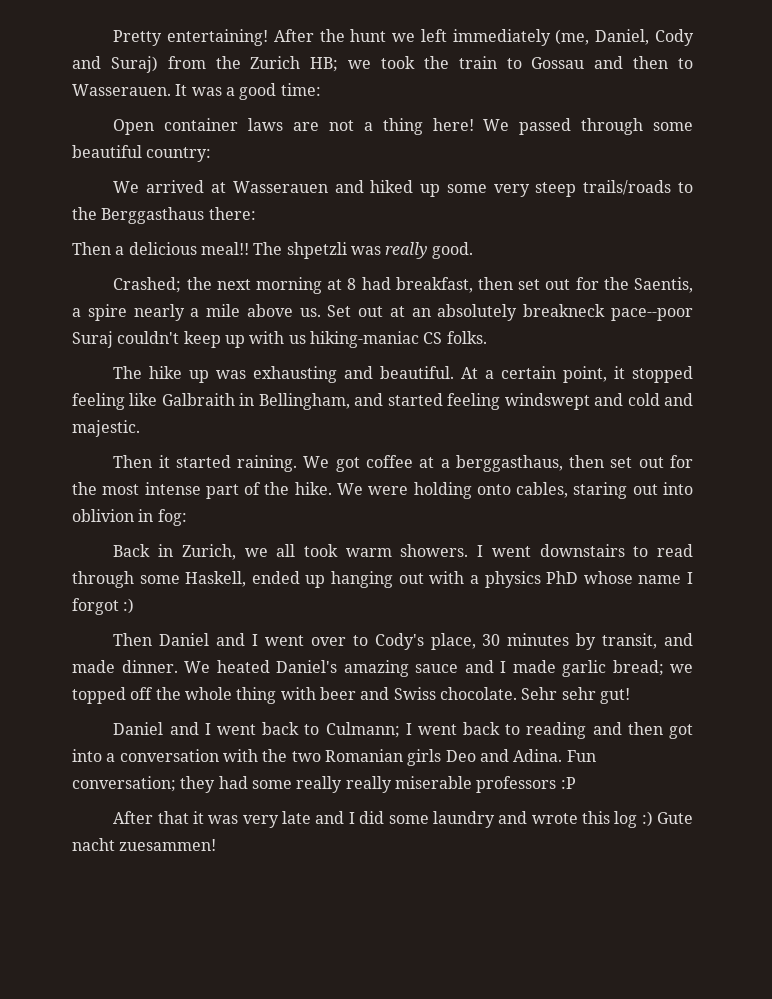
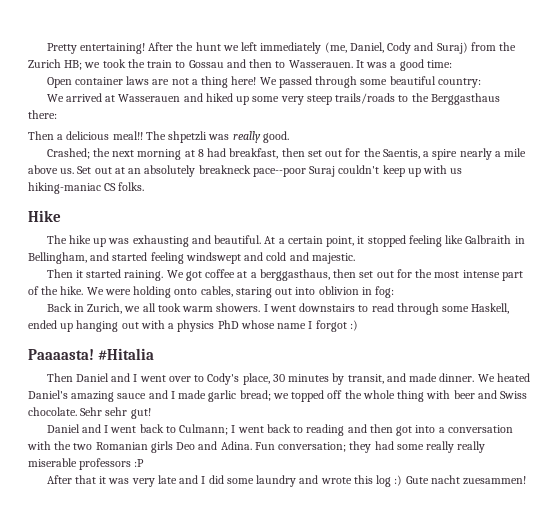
+ Hike
+ Paaaasta! #Hitalia

